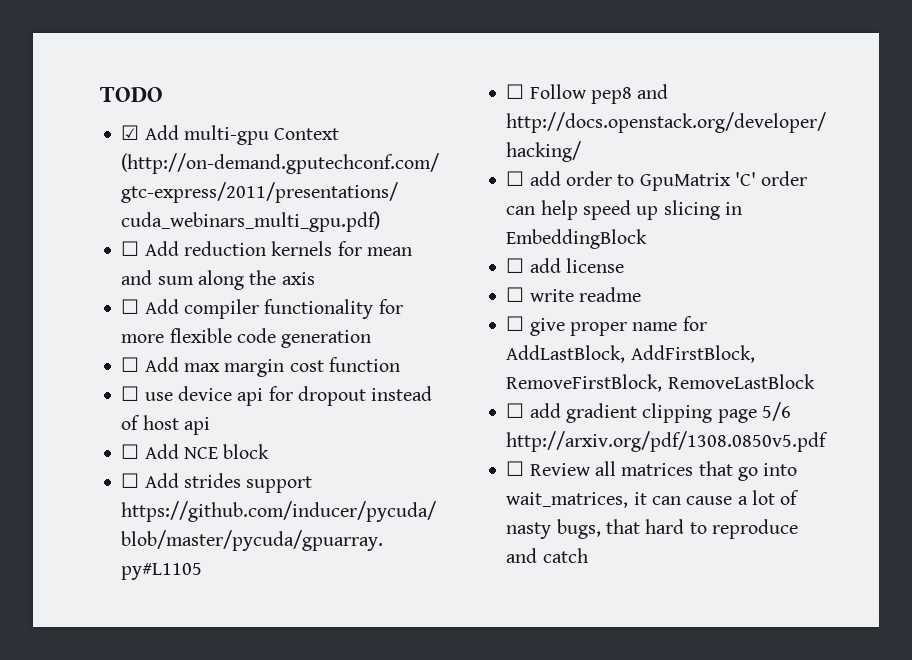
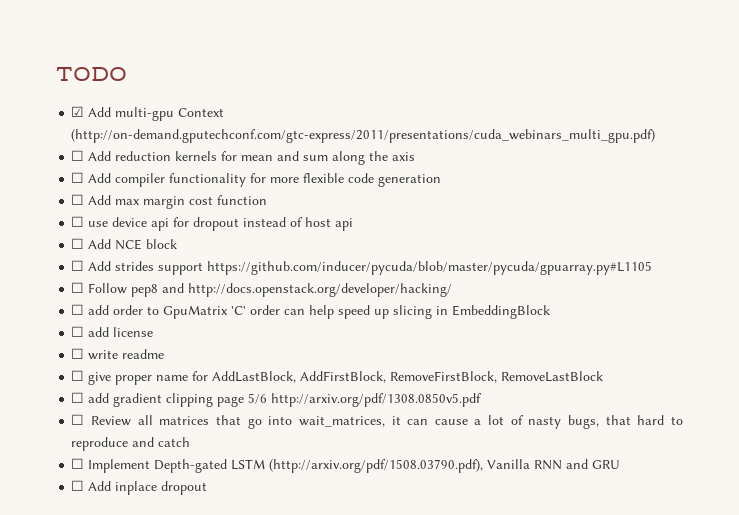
+ ☐ Implement Depth-gated LSTM (http://arxiv.org/pdf/1508.03790.pdf), Vanilla RNN and GRU
+ ☐ Add inplace dropout

